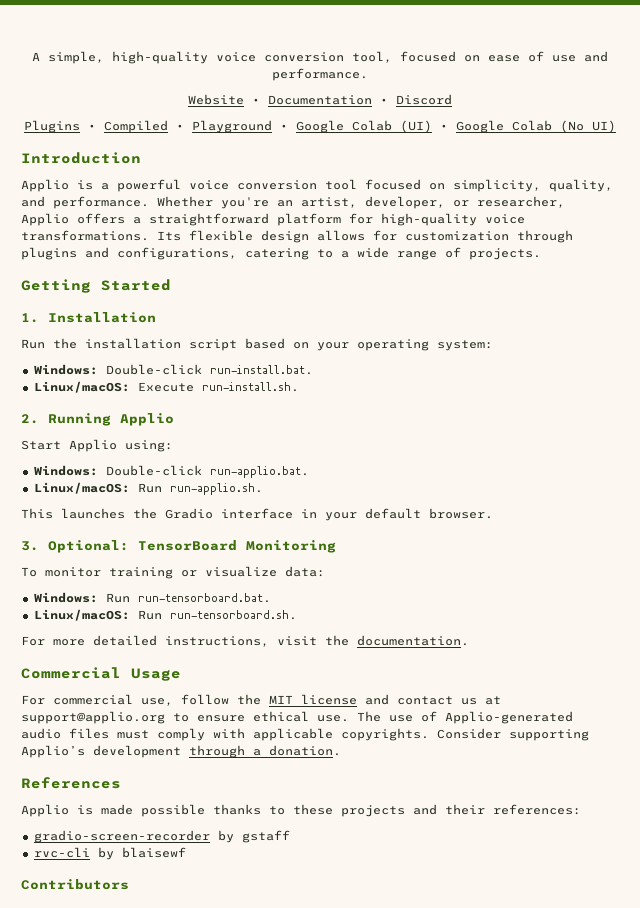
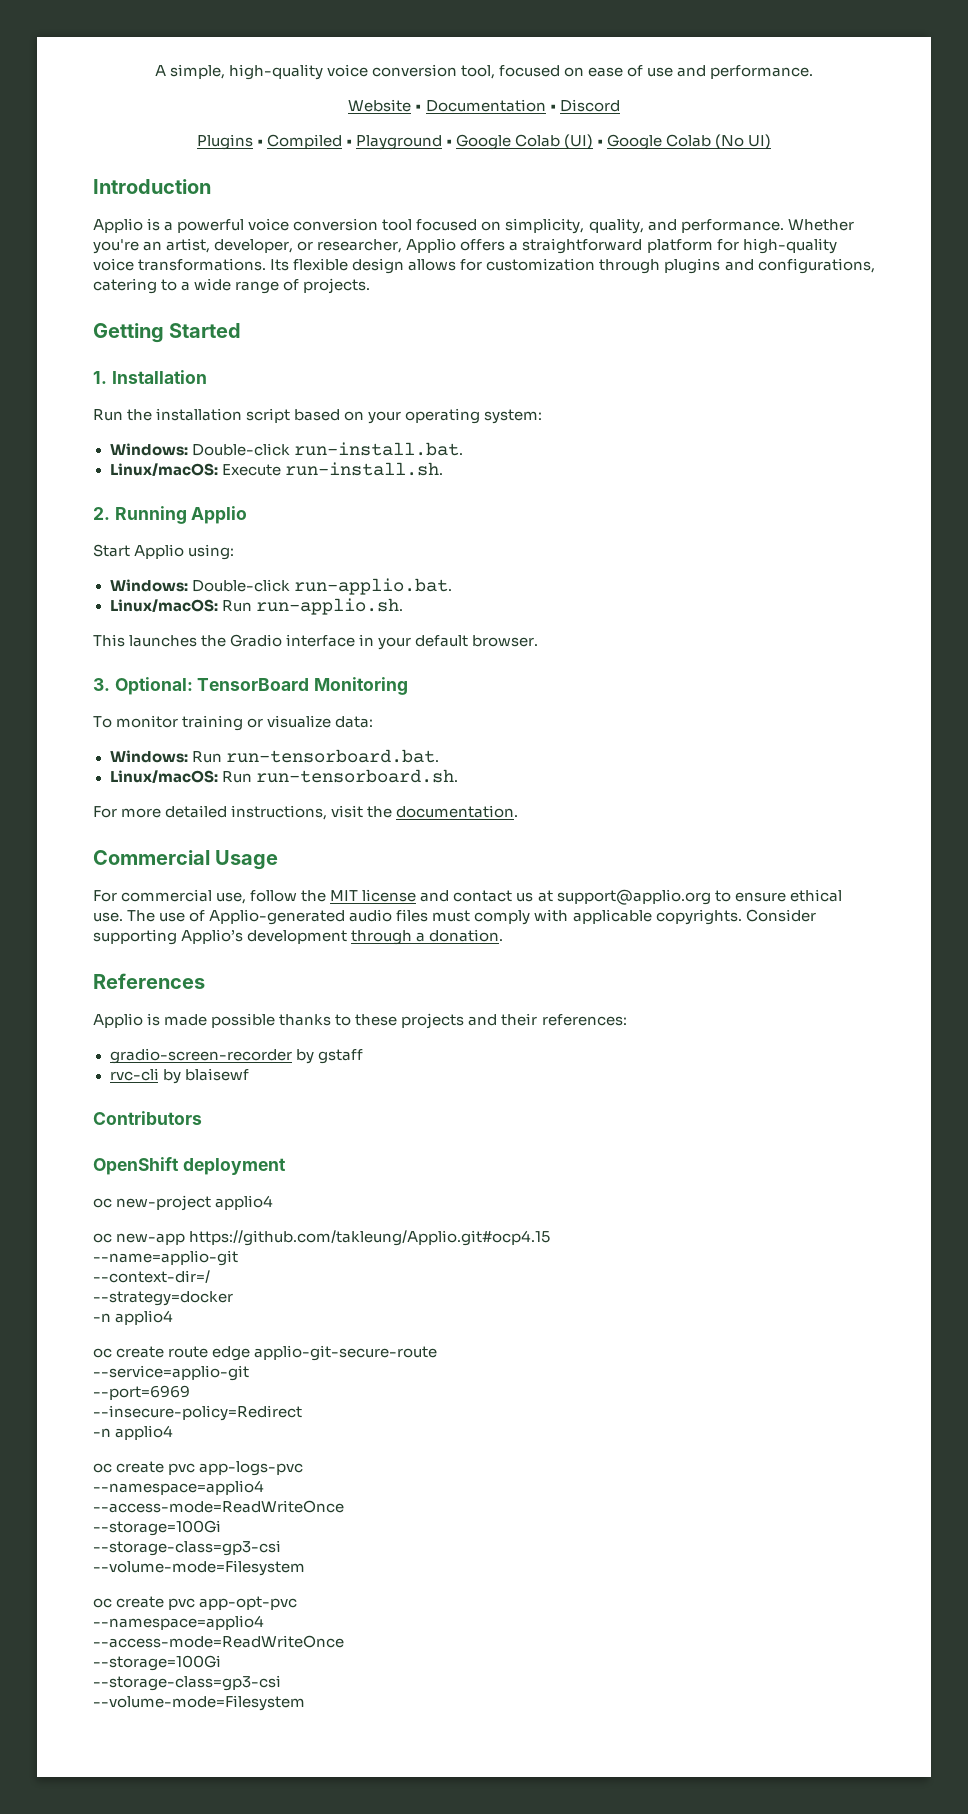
+ OpenShift deployment
+ oc new-project applio4
+ oc new-app https://github.com/takleung/Applio.git#ocp4.15
+ --name=applio-git
+ --context-dir=/
+ --strategy=docker
+ -n applio4
+ oc create route edge applio-git-secure-route
+ --service=applio-git
+ --port=6969
+ --insecure-policy=Redirect
+ -n applio4
+ oc create pvc app-logs-pvc
+ --namespace=applio4
+ --access-mode=ReadWriteOnce
+ --storage=100Gi
+ --storage-class=gp3-csi
+ --volume-mode=Filesystem
+ oc create pvc app-opt-pvc
+ --namespace=applio4
+ --access-mode=ReadWriteOnce
+ --storage=100Gi
+ --storage-class=gp3-csi
+ --volume-mode=Filesystem

